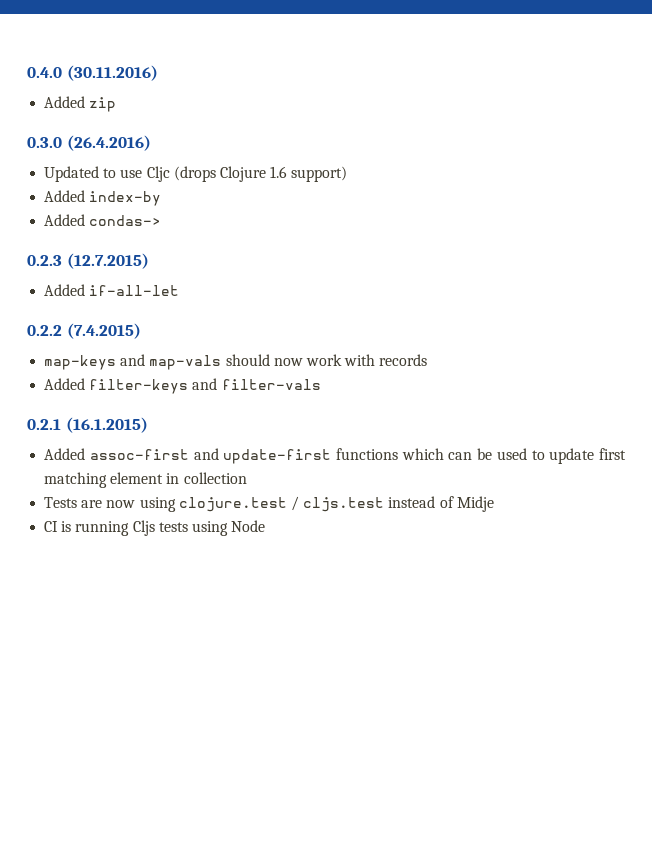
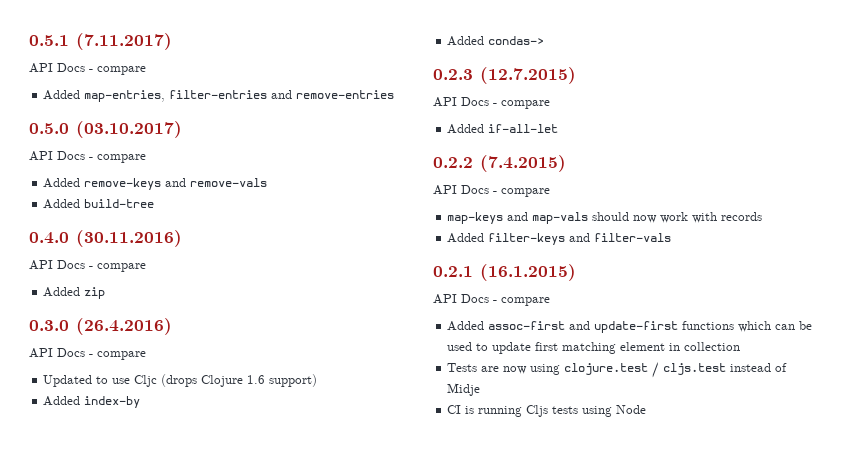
+ 0.5.1 (7.11.2017)
+ API Docs - compare
+ Added map-entries, filter-entries and remove-entries
+ 0.5.0 (03.10.2017)
+ API Docs - compare
+ Added remove-keys and remove-vals
+ Added build-tree
  0.4.0 (30.11.2016)
+ API Docs - compare
  0.3.0 (26.4.2016)
+ API Docs - compare
  0.2.3 (12.7.2015)
+ API Docs - compare
  0.2.2 (7.4.2015)
+ API Docs - compare
  0.2.1 (16.1.2015)
+ API Docs - compare

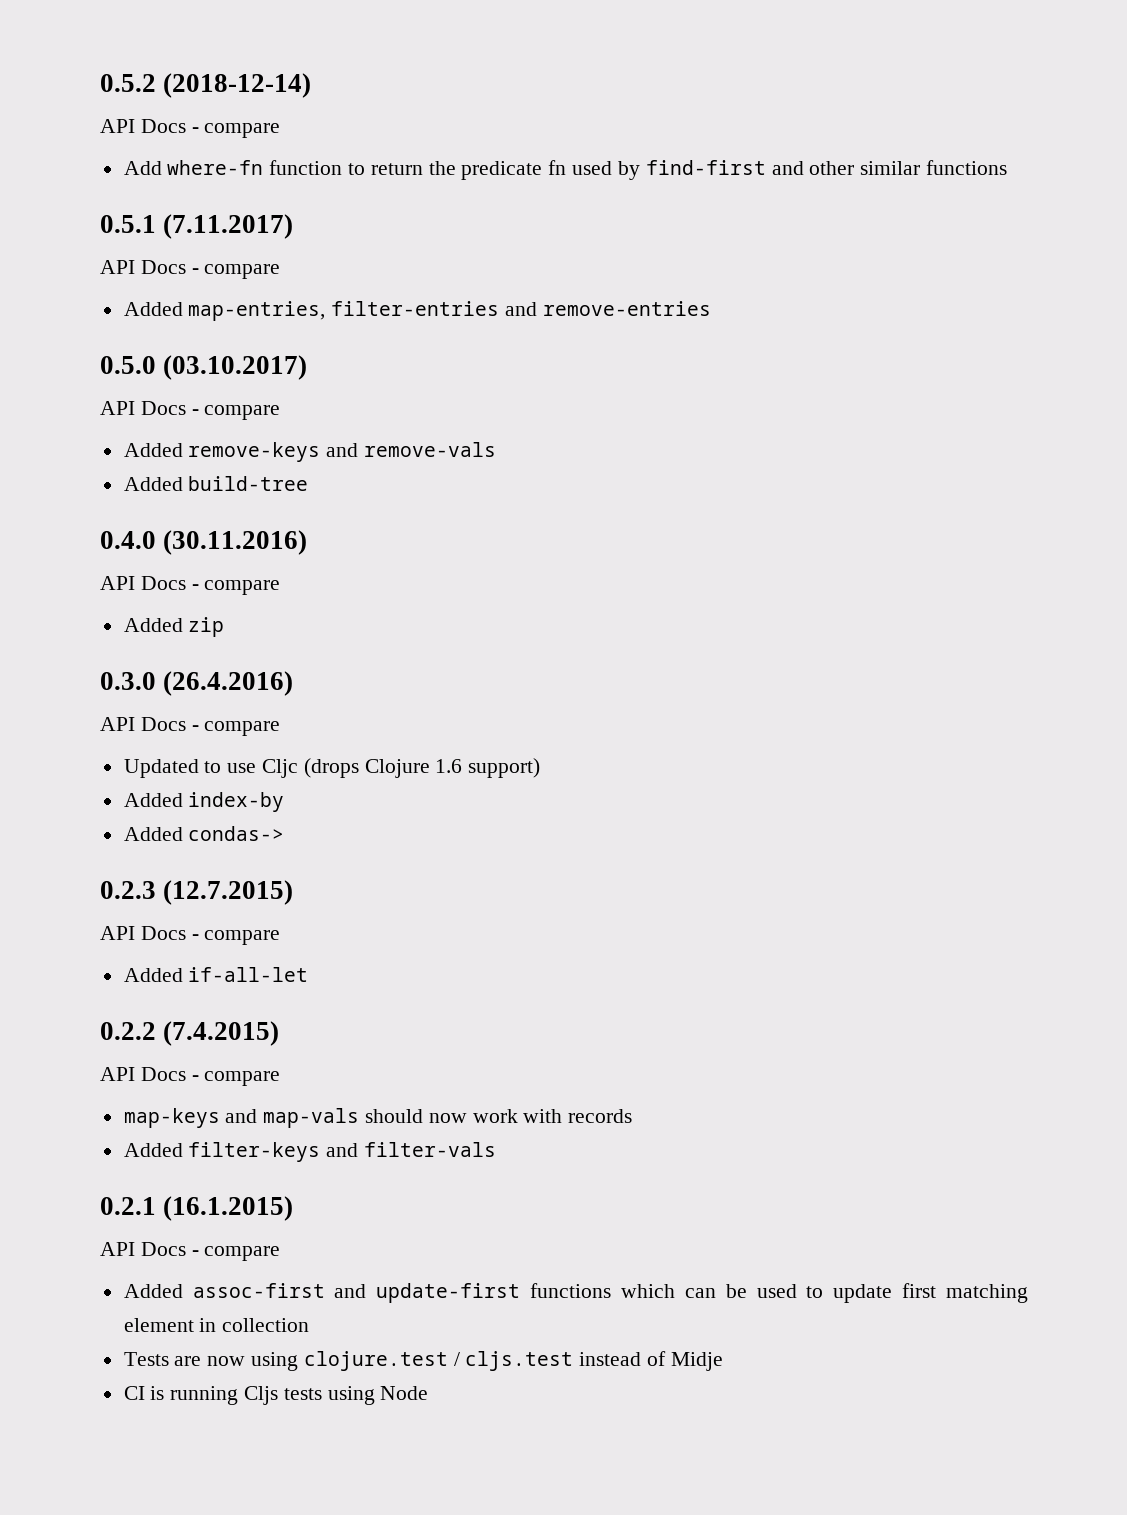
+ 0.5.2 (2018-12-14)
+ API Docs - compare
+ Add where-fn function to return the predicate fn used by find-first and other similar functions

